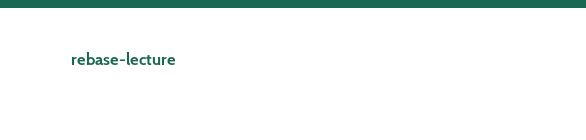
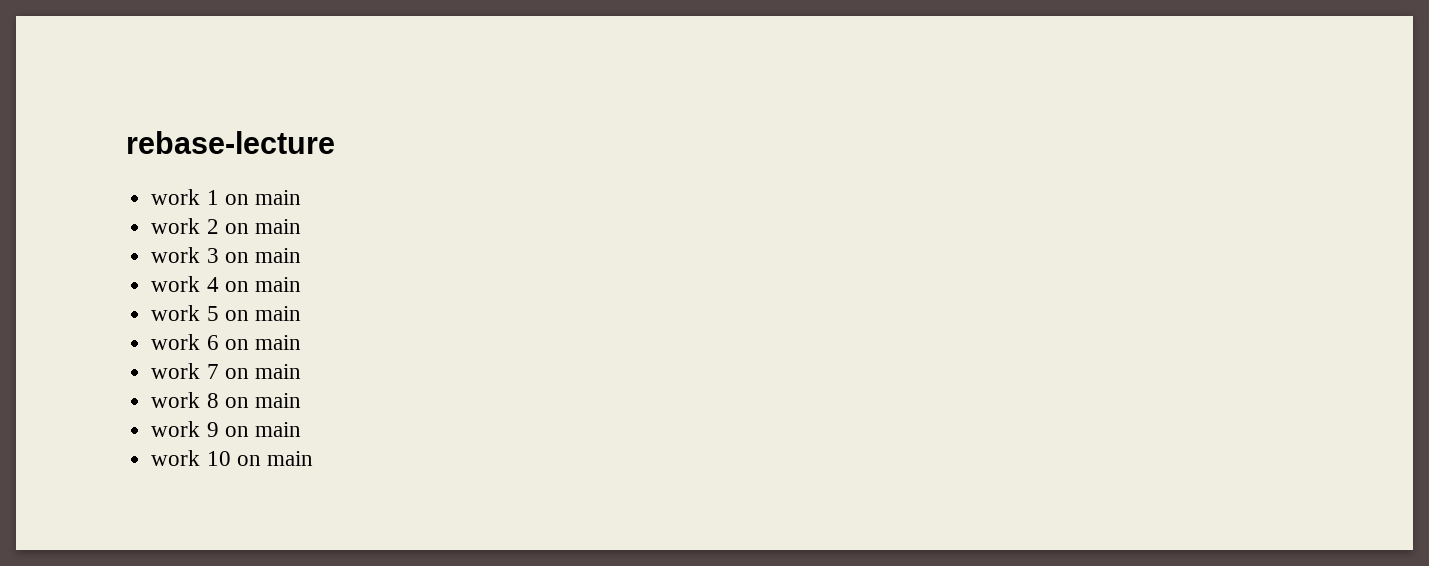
+ work 1 on main
+ work 2 on main
+ work 3 on main
+ work 4 on main
+ work 5 on main
+ work 6 on main
+ work 7 on main
+ work 8 on main
+ work 9 on main
+ work 10 on main

